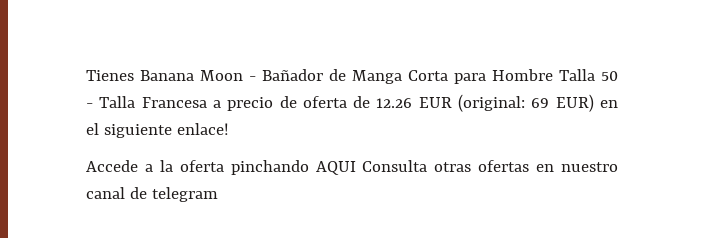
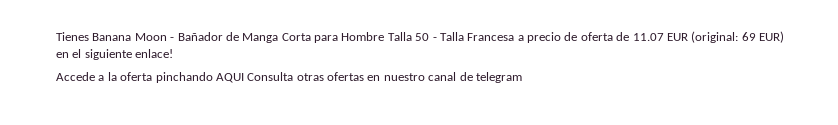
- Tienes Banana Moon - Bañador de Manga Corta para Hombre Talla 50 - Talla Francesa a precio de oferta de 12.26 EUR (original: 69 EUR) en el siguiente enlace!
+ Tienes Banana Moon - Bañador de Manga Corta para Hombre Talla 50 - Talla Francesa a precio de oferta de 11.07 EUR (original: 69 EUR) en el siguiente enlace!

